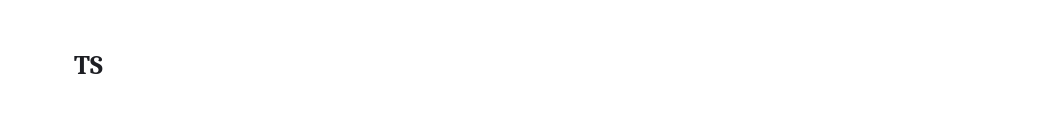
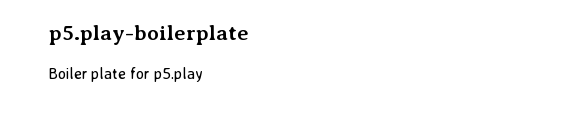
- TS
+ p5.play-boilerplate
+ Boiler plate for p5.play

